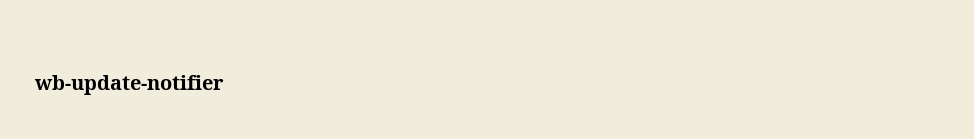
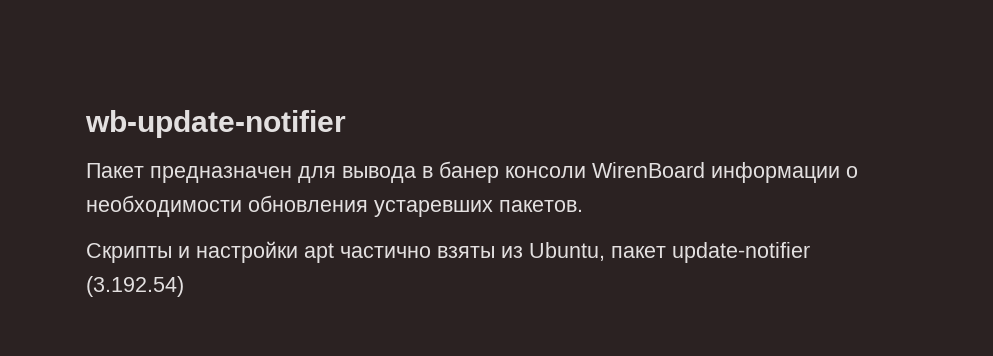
+ Пакет предназначен для вывода в банер консоли WirenBoard информации о необходимости обновления устаревших пакетов.
+ Скрипты и настройки apt частично взяты из Ubuntu, пакет update-notifier (3.192.54)

